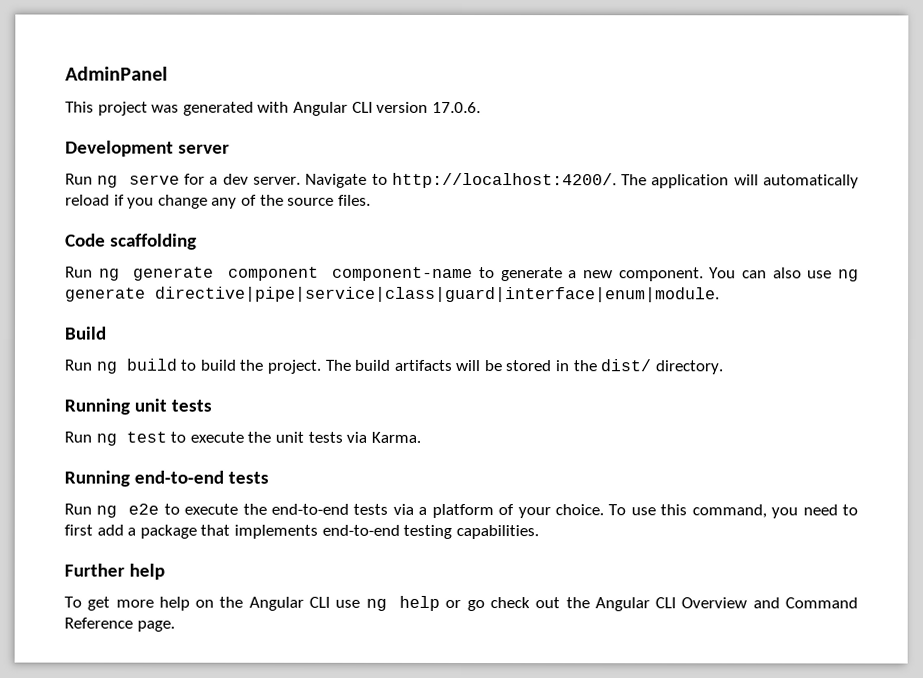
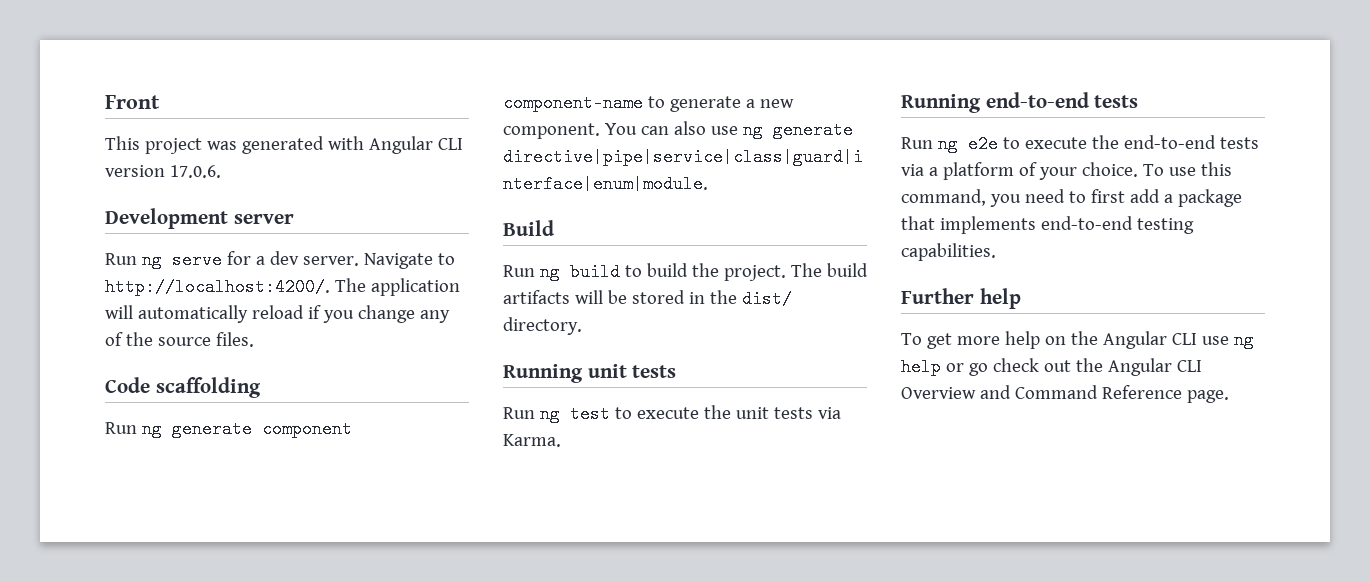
- AdminPanel
+ Front

